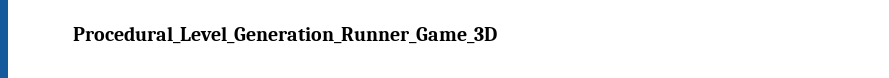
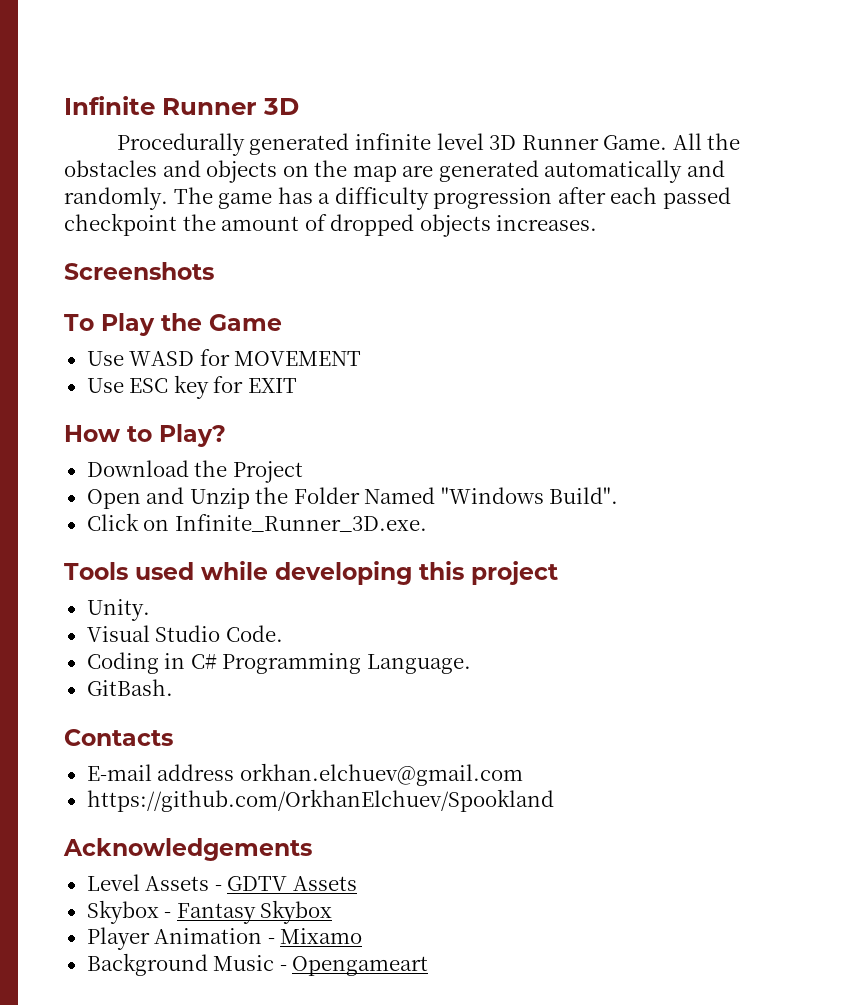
- Procedural_Level_Generation_Runner_Game_3D
+ Infinite Runner 3D
+ Procedurally generated infinite level 3D Runner Game. All the obstacles and objects on the map are generated automatically and randomly. The game has a difficulty progression after each passed checkpoint the amount of dropped objects increases.
+ Screenshots
+ To Play the Game
+ Use WASD for MOVEMENT
+ Use ESC key for EXIT
+ How to Play?
+ Download the Project
+ Open and Unzip the Folder Named "Windows Build".
+ Click on Infinite_Runner_3D.exe.
+ Tools used while developing this project
+ Unity.
+ Visual Studio Code.
+ Coding in C# Programming Language.
+ GitBash.
+ Contacts
+ E-mail address orkhan.elchuev@gmail.com
+ https://github.com/OrkhanElchuev/Spookland
+ Acknowledgements
+ Level Assets - GDTV Assets
+ Skybox - Fantasy Skybox
+ Player Animation - Mixamo
+ Background Music - Opengameart

